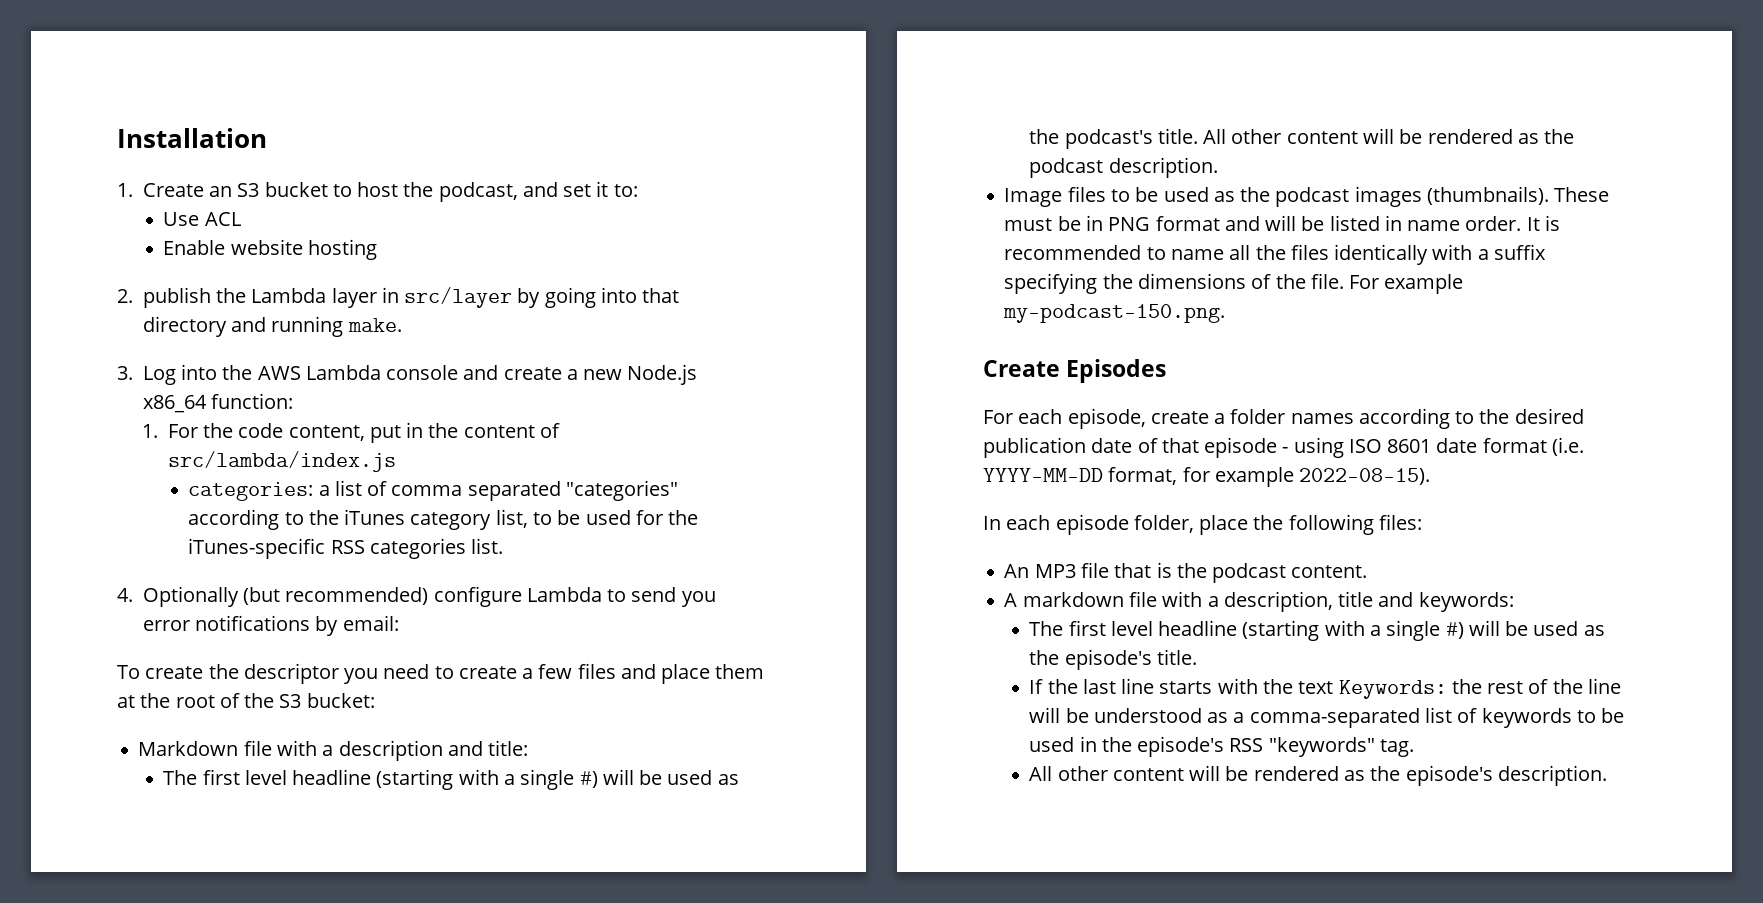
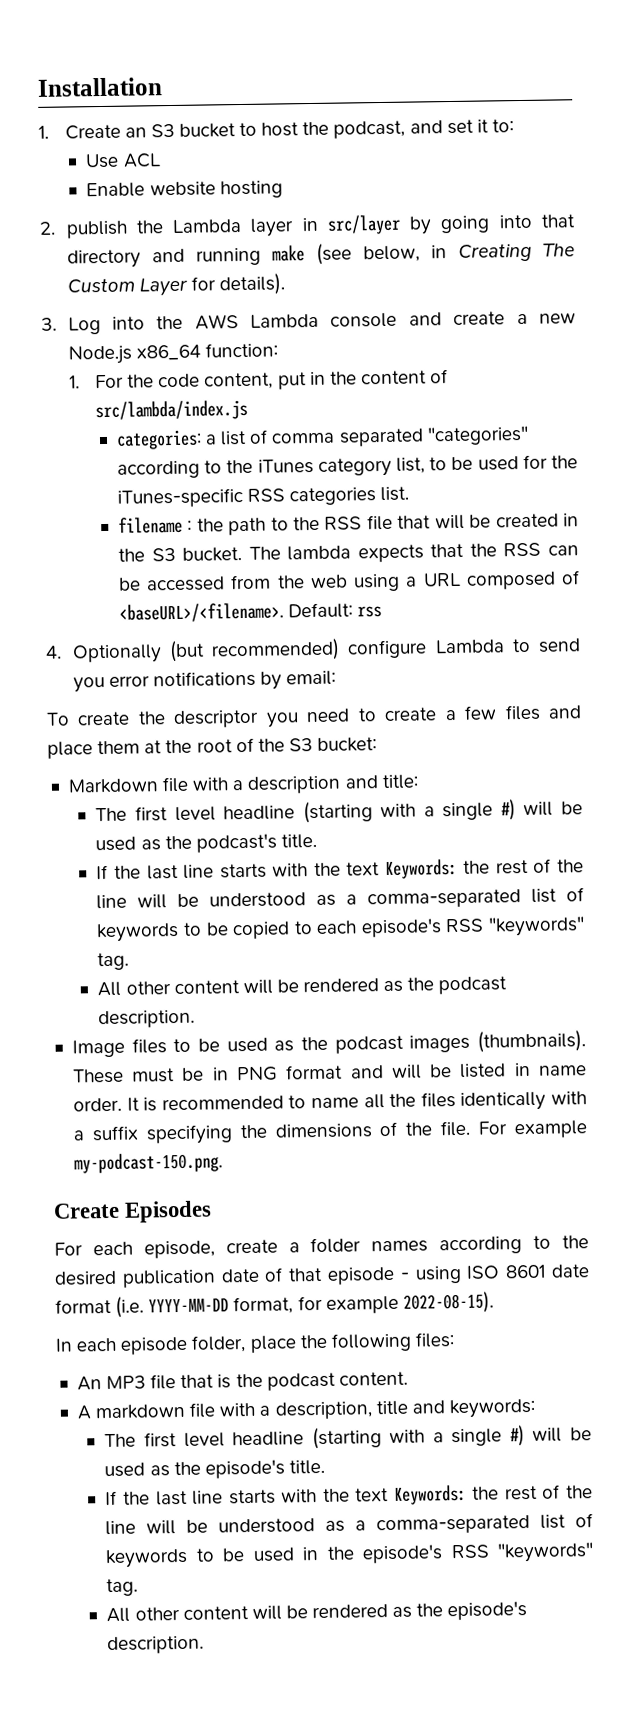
- 2. publish the Lambda layer in src/layer by going into that directory and running make.
+ 2. publish the Lambda layer in src/layer by going into that directory and running make (see below, in Creating The Custom Layer for details).
+ filename : the path to the RSS file that will be created in the S3 bucket. The lambda expects that the RSS can be accessed from the web using a URL composed of <baseURL>/<filename>. Default: rss
- The first level headline (starting with a single #) will be used as the podcast's title. All other content will be rendered as the podcast description.
+ The first level headline (starting with a single #) will be used as the podcast's title.
+ If the last line starts with the text Keywords: the rest of the line will be understood as a comma-separated list of keywords to be copied to each episode's RSS "keywords" tag.
+ All other content will be rendered as the podcast description.

